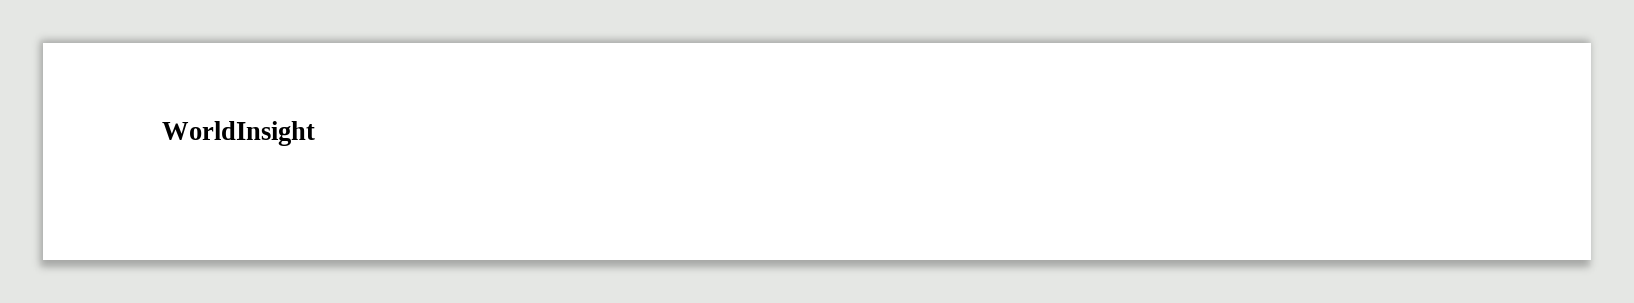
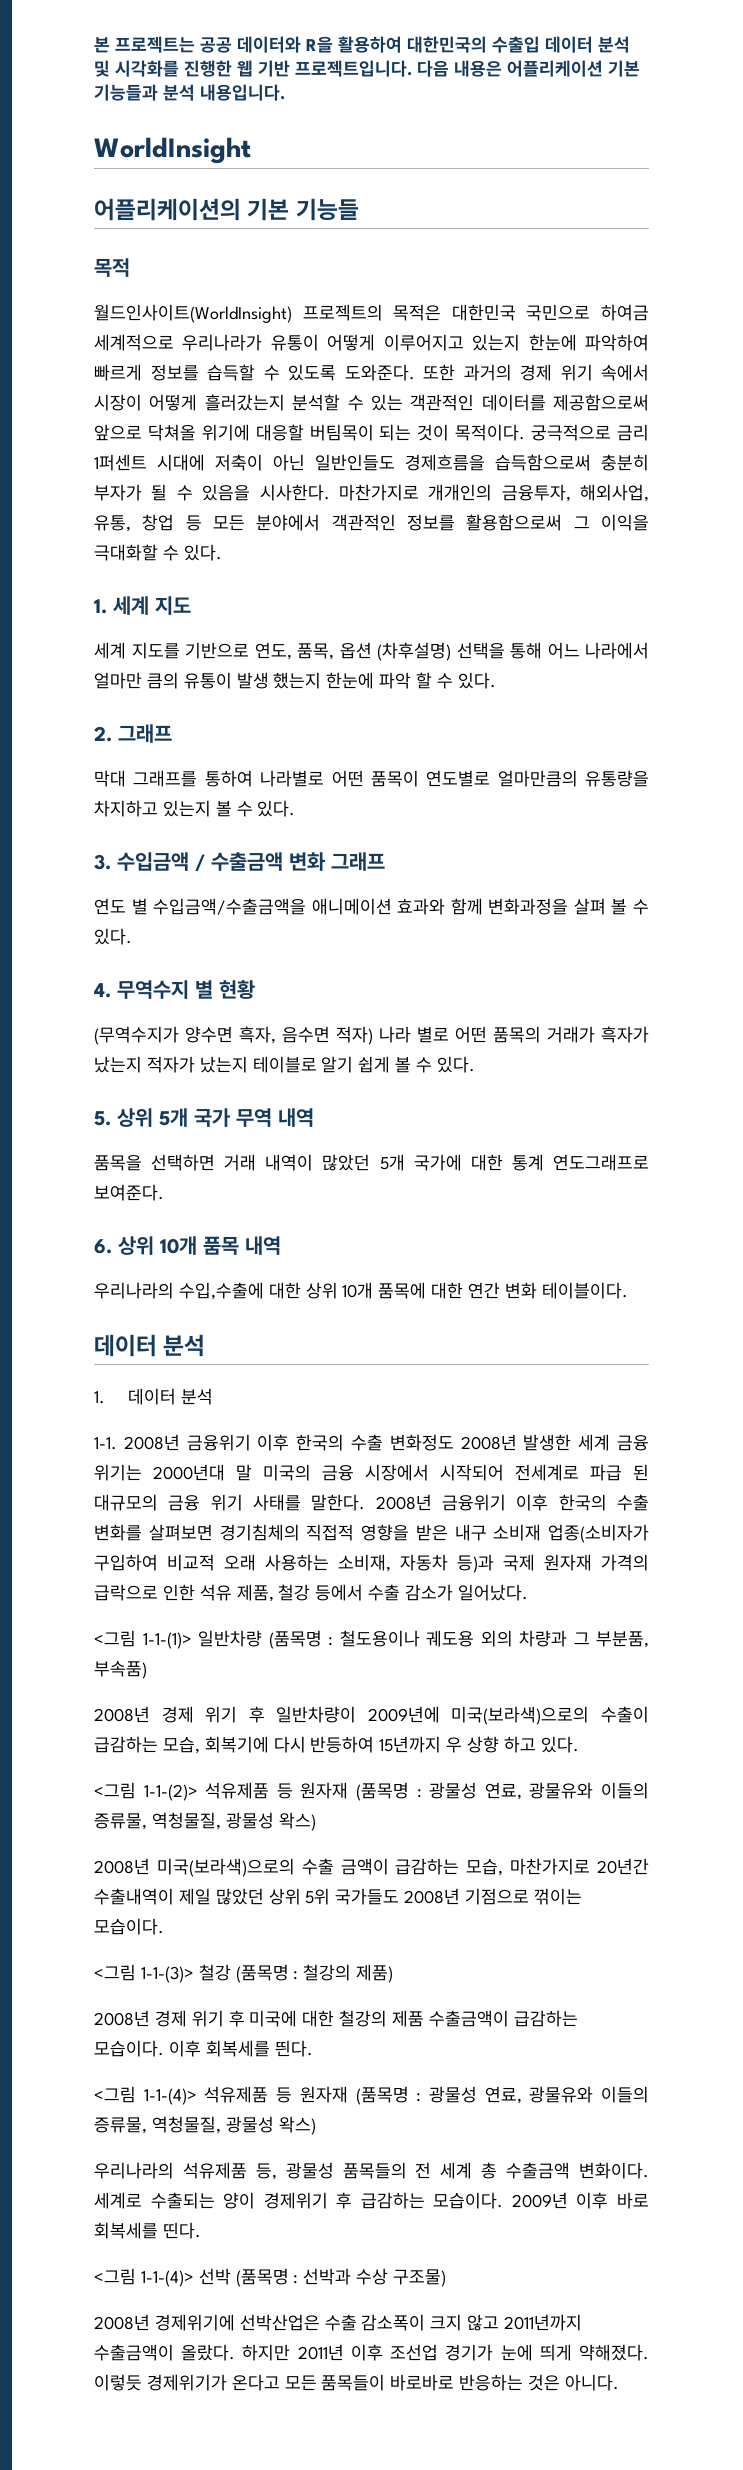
+ 본 프로젝트는 공공 데이터와 R을 활용하여 대한민국의 수출입 데이터 분석 및 시각화를 진행한 웹 기반 프로젝트입니다. 다음 내용은 어플리케이션 기본 기능들과 분석 내용입니다.
  WorldInsight
+ 어플리케이션의 기본 기능들
+ 목적
+ 월드인사이트(WorldInsight) 프로젝트의 목적은 대한민국 국민으로 하여금 세계적으로 우리나라가 유통이 어떻게 이루어지고 있는지 한눈에 파악하여 빠르게 정보를 습득할 수 있도록 도와준다. 또한 과거의 경제 위기 속에서 시장이 어떻게 흘러갔는지 분석할 수 있는 객관적인 데이터를 제공함으로써 앞으로 닥쳐올 위기에 대응할 버팀목이 되는 것이 목적이다. 궁극적으로 금리 1퍼센트 시대에 저축이 아닌 일반인들도 경제흐름을 습득함으로써 충분히 부자가 될 수 있음을 시사한다. 마찬가지로 개개인의 금융투자, 해외사업, 유통, 창업 등 모든 분야에서 객관적인 정보를 활용함으로써 그 이익을 극대화할 수 있다.
+ 1. 세계 지도
+ 세계 지도를 기반으로 연도, 품목, 옵션 (차후설명) 선택을 통해 어느 나라에서 얼마만 큼의 유통이 발생 했는지 한눈에 파악 할 수 있다.
+ 2. 그래프
+ 막대 그래프를 통하여 나라별로 어떤 품목이 연도별로 얼마만큼의 유통량을 차지하고 있는지 볼 수 있다.
+ 3. 수입금액 / 수출금액 변화 그래프
+ 연도 별 수입금액/수출금액을 애니메이션 효과와 함께 변화과정을 살펴 볼 수 있다.
+ 4. 무역수지 별 현황
+ (무역수지가 양수면 흑자, 음수면 적자) 나라 별로 어떤 품목의 거래가 흑자가 났는지 적자가 났는지 테이블로 알기 쉽게 볼 수 있다.
+ 5. 상위 5개 국가 무역 내역
+ 품목을 선택하면 거래 내역이 많았던 5개 국가에 대한 통계 연도그래프로 보여준다.
+ 6. 상위 10개 품목 내역
+ 우리나라의 수입,수출에 대한 상위 10개 품목에 대한 연간 변화 테이블이다.
+ 데이터 분석
+ 1. 데이터 분석
+ 1-1. 2008년 금융위기 이후 한국의 수출 변화정도 2008년 발생한 세계 금융 위기는 2000년대 말 미국의 금융 시장에서 시작되어 전세계로 파급 된 대규모의 금융 위기 사태를 말한다. 2008년 금융위기 이후 한국의 수출 변화를 살펴보면 경기침체의 직접적 영향을 받은 내구 소비재 업종(소비자가 구입하여 비교적 오래 사용하는 소비재, 자동차 등)과 국제 원자재 가격의 급락으로 인한 석유 제품, 철강 등에서 수출 감소가 일어났다.
+ <그림 1-1-(1)> 일반차량 (품목명 : 철도용이나 궤도용 외의 차량과 그 부분품, 부속품)
+ 2008년 경제 위기 후 일반차량이 2009년에 미국(보라색)으로의 수출이 급감하는 모습, 회복기에 다시 반등하여 15년까지 우 상향 하고 있다.
+ <그림 1-1-(2)> 석유제품 등 원자재 (품목명 : 광물성 연료, 광물유와 이들의 증류물, 역청물질, 광물성 왁스)
+ 2008년 미국(보라색)으로의 수출 금액이 급감하는 모습, 마찬가지로 20년간 수출내역이 제일 많았던 상위 5위 국가들도 2008년 기점으로 꺾이는 모습이다.
+ <그림 1-1-(3)> 철강 (품목명 : 철강의 제품)
+ 2008년 경제 위기 후 미국에 대한 철강의 제품 수출금액이 급감하는 모습이다. 이후 회복세를 띈다.
+ <그림 1-1-(4)> 석유제품 등 원자재 (품목명 : 광물성 연료, 광물유와 이들의 증류물, 역청물질, 광물성 왁스)
+ 우리나라의 석유제품 등, 광물성 품목들의 전 세계 총 수출금액 변화이다. 세계로 수출되는 양이 경제위기 후 급감하는 모습이다. 2009년 이후 바로 회복세를 띤다.
+ <그림 1-1-(4)> 선박 (품목명 : 선박과 수상 구조물)
+ 2008년 경제위기에 선박산업은 수출 감소폭이 크지 않고 2011년까지 수출금액이 올랐다. 하지만 2011년 이후 조선업 경기가 눈에 띄게 약해졌다. 이렇듯 경제위기가 온다고 모든 품목들이 바로바로 반응하는 것은 아니다.

